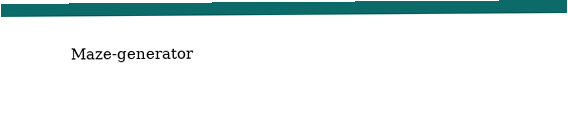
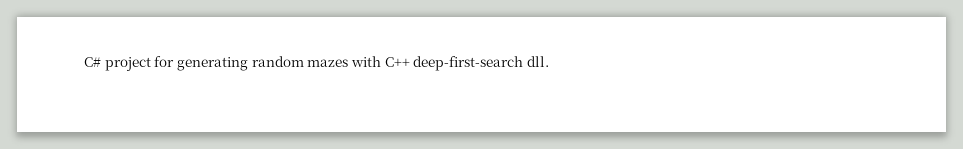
- Maze-generator
+ С# project for generating random mazes with С++ deep-first-search dll.

